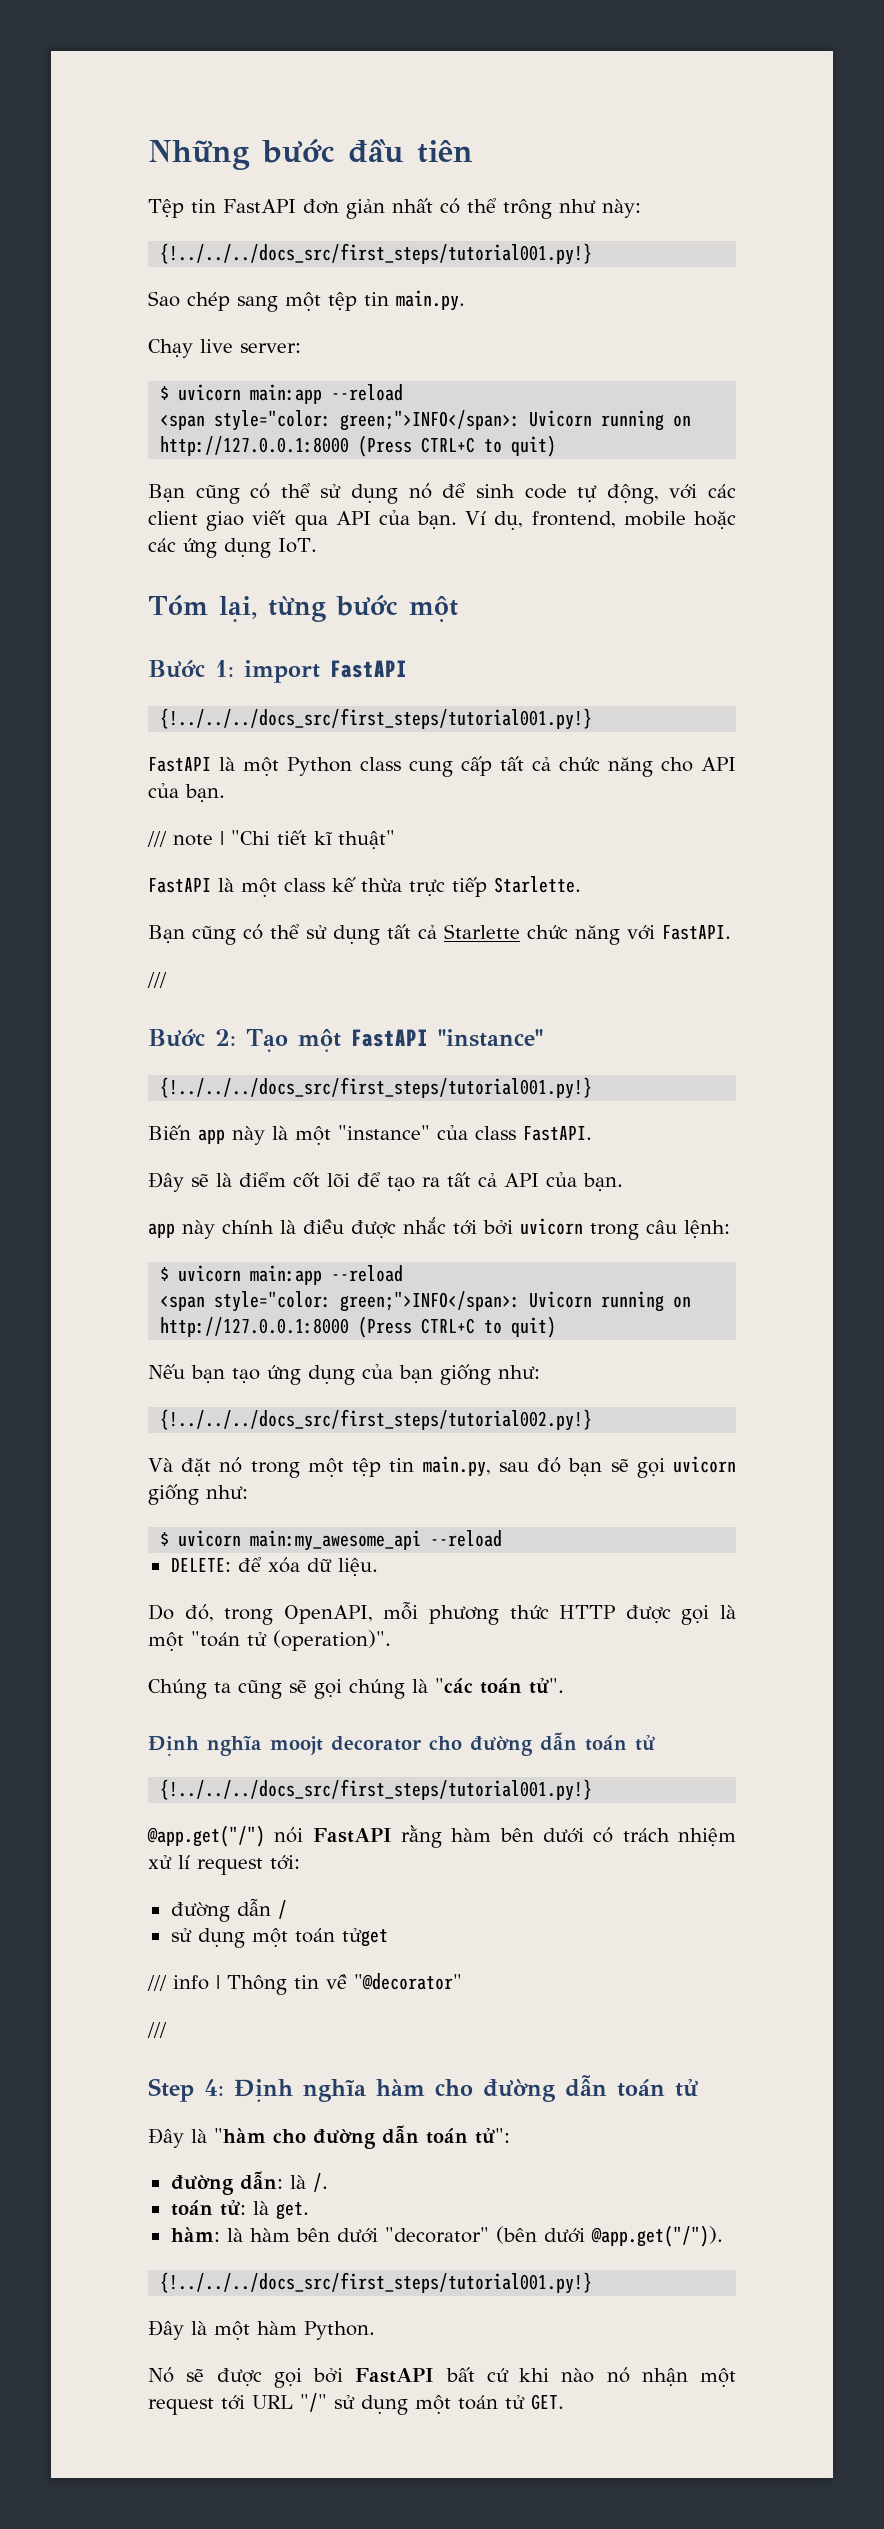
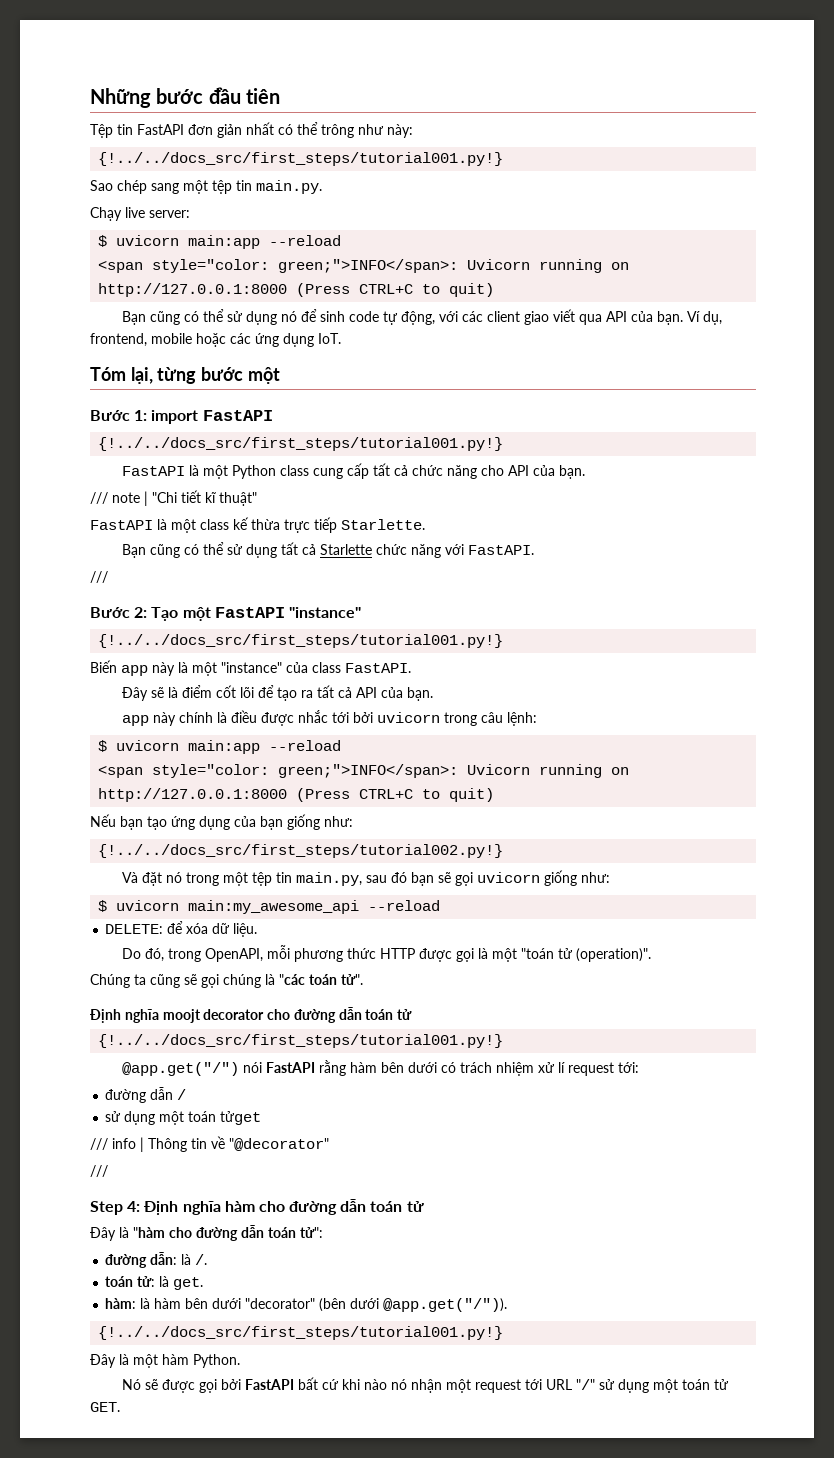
  Tệp tin FastAPI đơn giản nhất có thể trông như này:
- {!../../../docs_src/first_steps/tutorial001.py!}
+ {!../../docs_src/first_steps/tutorial001.py!}
  Bước 1: import FastAPI
- {!../../../docs_src/first_steps/tutorial001.py!}
+ {!../../docs_src/first_steps/tutorial001.py!}
  Bước 2: Tạo một FastAPI "instance"
- {!../../../docs_src/first_steps/tutorial001.py!}
+ {!../../docs_src/first_steps/tutorial001.py!}
- {!../../../docs_src/first_steps/tutorial002.py!}
+ {!../../docs_src/first_steps/tutorial002.py!}
  Định nghĩa moojt decorator cho đường dẫn toán tử
- {!../../../docs_src/first_steps/tutorial001.py!}
+ {!../../docs_src/first_steps/tutorial001.py!}
  hàm: là hàm bên dưới "decorator" (bên dưới @app.get("/")).
- {!../../../docs_src/first_steps/tutorial001.py!}
+ {!../../docs_src/first_steps/tutorial001.py!}

